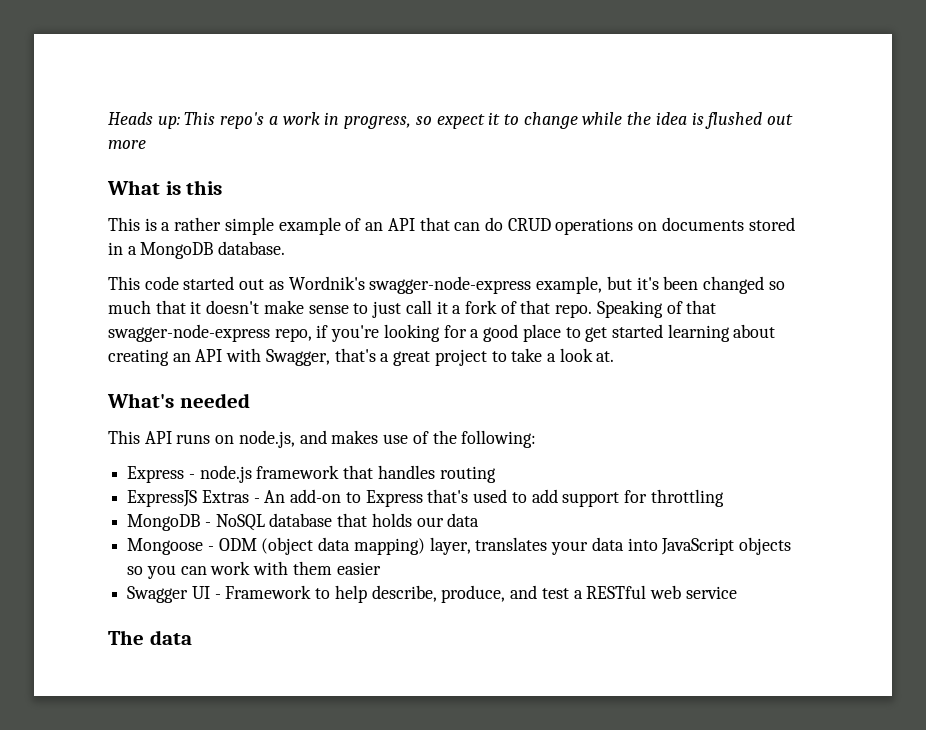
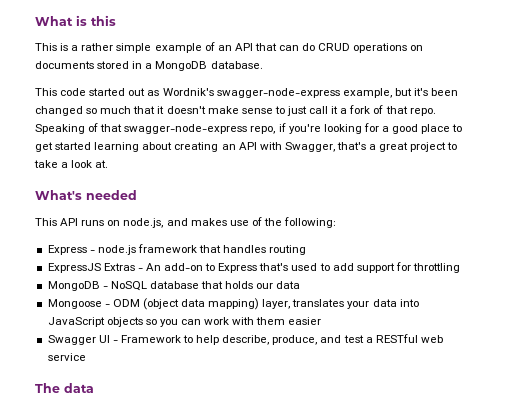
- Heads up: This repo's a work in progress, so expect it to change while the idea is flushed out more

